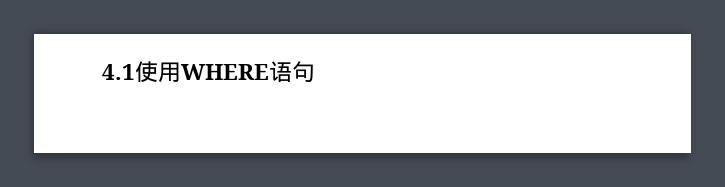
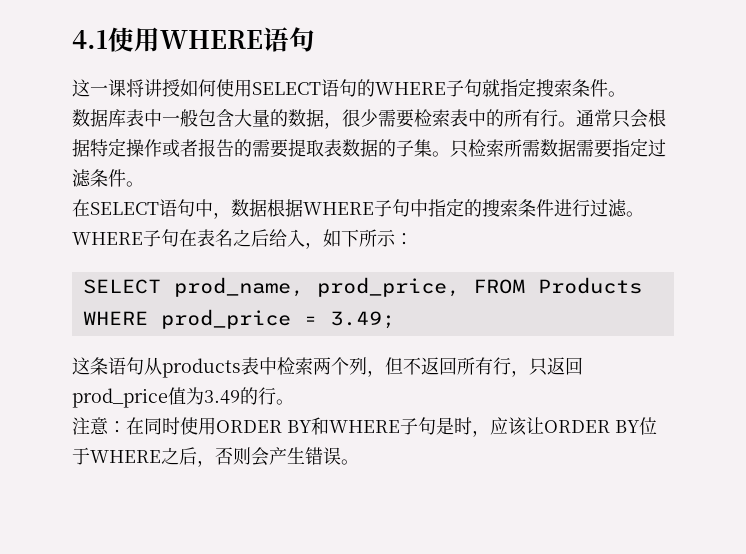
+ 这一课将讲授如何使用SELECT语句的WHERE子句就指定搜索条件。
+ 数据库表中一般包含大量的数据，很少需要检索表中的所有行。通常只会根据特定操作或者报告的需要提取表数据的子集。只检索所需数据需要指定过滤条件。
+ 在SELECT语句中，数据根据WHERE子句中指定的搜索条件进行过滤。WHERE子句在表名之后给入，如下所示：
+ SELECT prod_name, prod_price, FROM Products WHERE prod_price = 3.49;
+ 这条语句从products表中检索两个列，但不返回所有行，只返回prod_price值为3.49的行。
+ 注意：在同时使用ORDER BY和WHERE子句是时，应该让ORDER BY位于WHERE之后，否则会产生错误。

